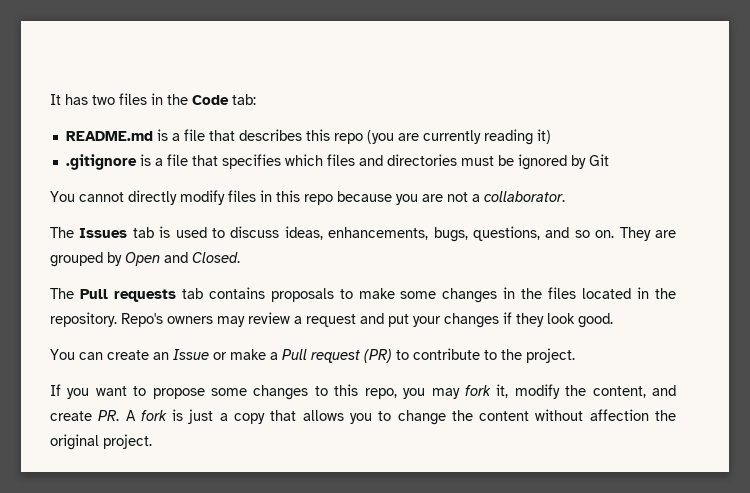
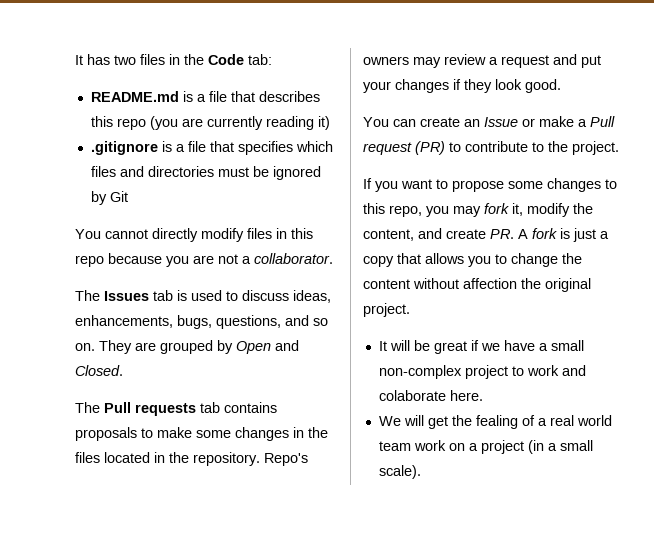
+ It will be great if we have a small non-complex project to work and colaborate here.
+ We will get the fealing of a real world team work on a project (in a small scale).

